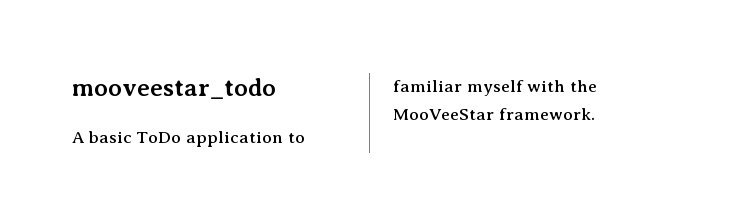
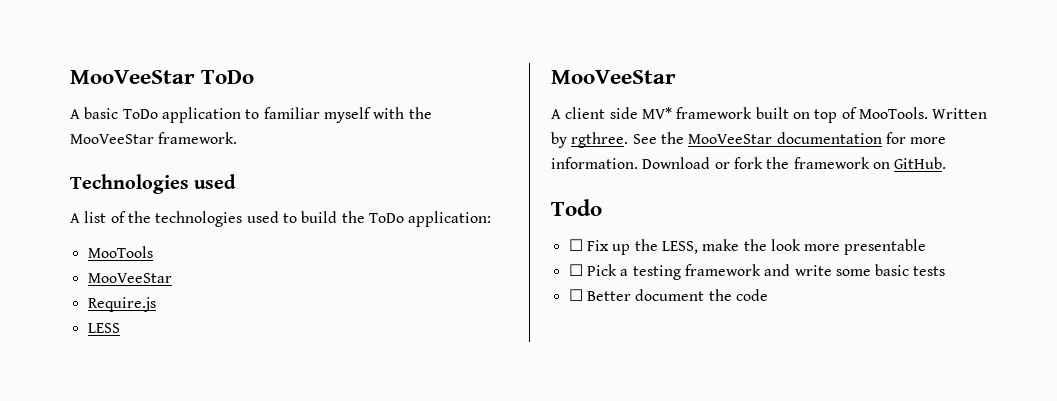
- mooveestar_todo
+ MooVeeStar ToDo
+ Technologies used
+ A list of the technologies used to build the ToDo application:
+ MooTools
+ MooVeeStar
+ Require.js
+ LESS
+ MooVeeStar
+ A client side MV* framework built on top of MooTools. Written by rgthree. See the MooVeeStar documentation for more information. Download or fork the framework on GitHub.
+ Todo
+ ☐ Fix up the LESS, make the look more presentable
+ ☐ Pick a testing framework and write some basic tests
+ ☐ Better document the code

